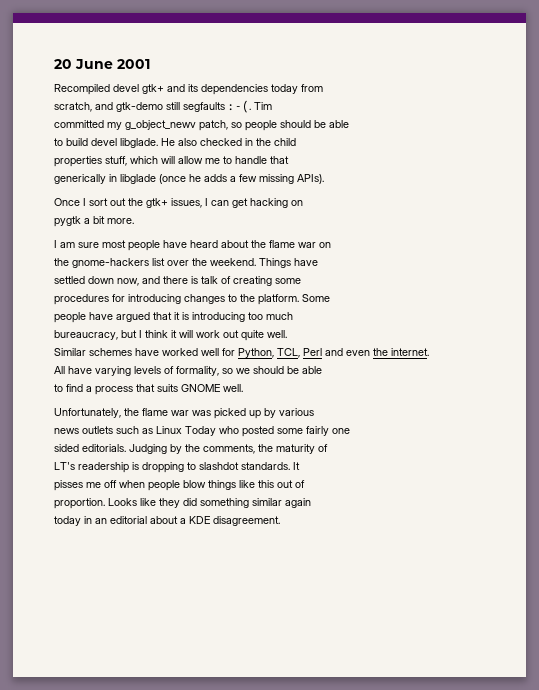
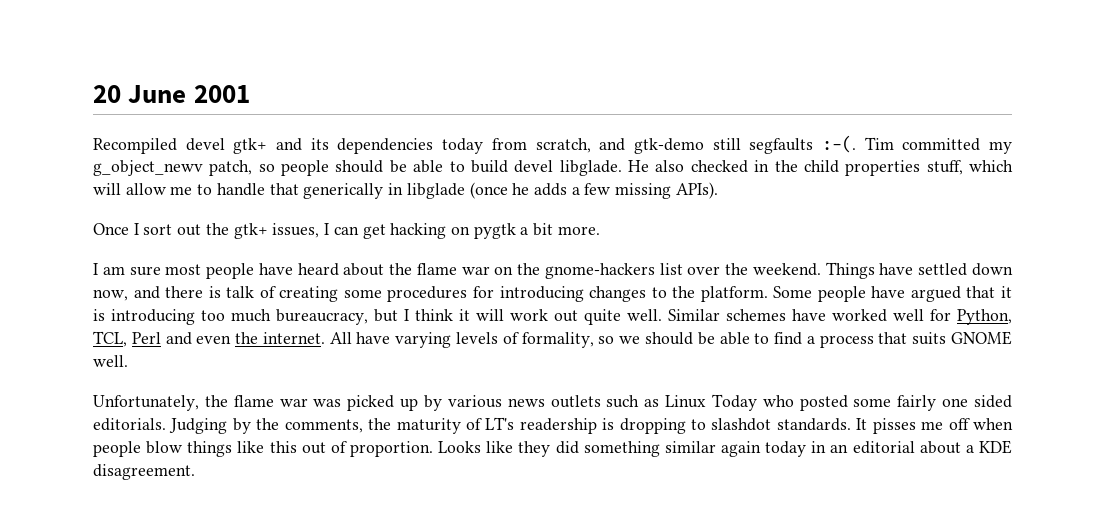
- Recompiled devel gtk+ and its dependencies today from
- scratch, and gtk-demo still segfaults :-(.
+ Recompiled devel gtk+ and its dependencies today from scratch, and gtk-demo still segfaults :-(.
- Tim
- committed my g_object_newv patch, so people should be able
- to build devel libglade.
+ Tim committed my g_object_newv patch, so people should be able to build devel libglade.
- He also checked in the child
- properties stuff, which will allow me to handle that
- generically in libglade (once he adds a few missing APIs).
+ He also checked in the child properties stuff, which will allow me to handle that generically in libglade (once he adds a few missing APIs).
- Once I sort out the gtk+ issues, I can get hacking on
- pygtk a bit more.
+ Once I sort out the gtk+ issues, I can get hacking on pygtk a bit more.
- I am sure most people have heard about the flame war on
- the gnome-hackers list over the weekend.
+ I am sure most people have heard about the flame war on the gnome-hackers list over the weekend.
- Things have
- settled down now, and there is talk of creating some
- procedures for introducing changes to the platform.
+ Things have settled down now, and there is talk of creating some procedures for introducing changes to the platform.
- Some
- people have argued that it is introducing too much
- bureaucracy, but I think it will work out quite well.
- Similar schemes have worked well for Python, TCL, Perl and even the internet.
- All have varying levels of formality, so we should be able
- to find a process that suits GNOME well.
+ Some people have argued that it is introducing too much bureaucracy, but I think it will work out quite well. Similar schemes have worked well for Python, TCL, Perl and even the internet. All have varying levels of formality, so we should be able to find a process that suits GNOME well.
- Unfortunately, the flame war was picked up by various
- news outlets such as Linux Today who posted some fairly one
- sided editorials.
+ Unfortunately, the flame war was picked up by various news outlets such as Linux Today who posted some fairly one sided editorials.
- Judging by the comments, the maturity of
- LT's readership is dropping to slashdot standards.
+ Judging by the comments, the maturity of LT's readership is dropping to slashdot standards.
- It
- pisses me off when people blow things like this out of
- proportion.
+ It pisses me off when people blow things like this out of proportion.
- Looks like they did something similar again
- today in an editorial about a KDE disagreement.
+ Looks like they did something similar again today in an editorial about a KDE disagreement.

